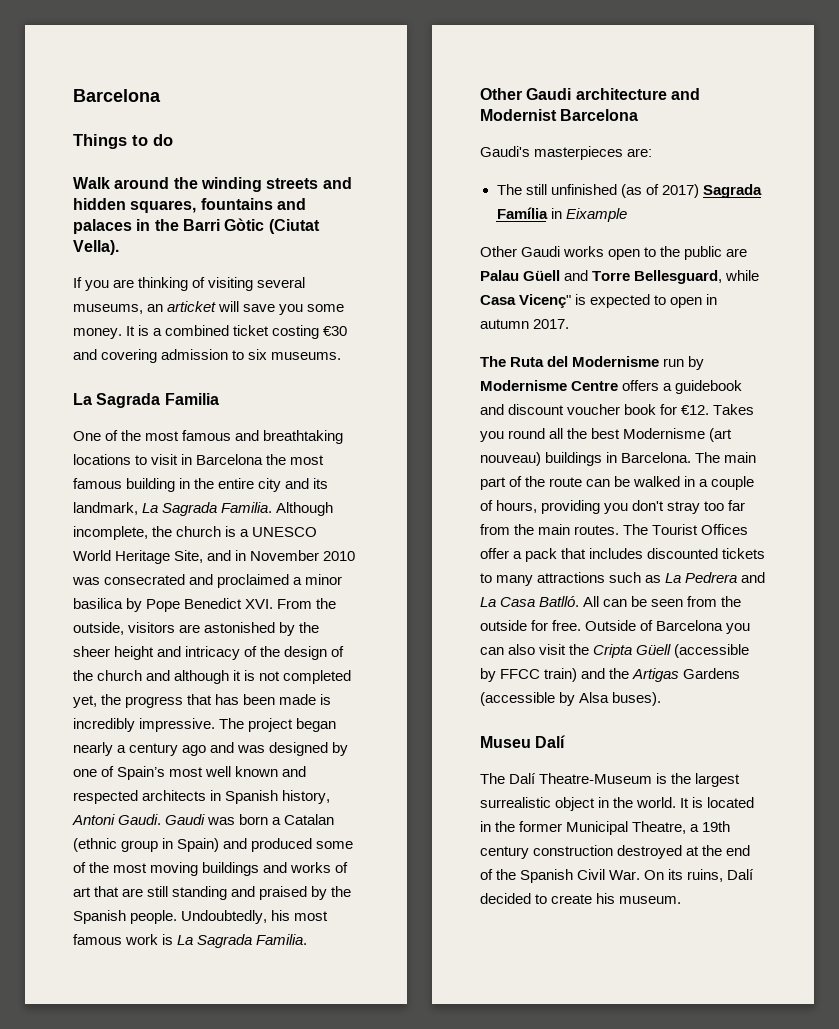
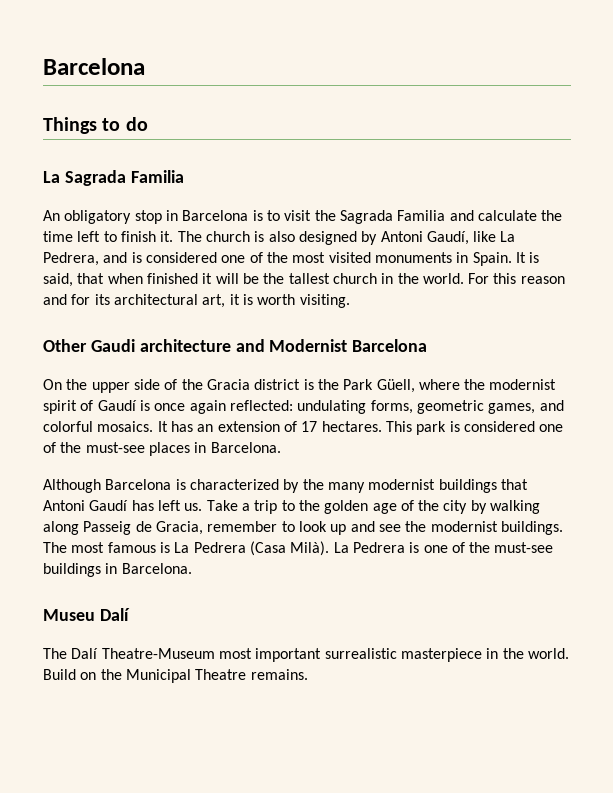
- Walk around the winding streets and hidden squares, fountains and palaces in the Barri Gòtic (Ciutat Vella).
- If you are thinking of visiting several museums, an articket will save you some money. It is a combined ticket costing €30 and covering admission to six museums.
  La Sagrada Familia
- One of the most famous and breathtaking locations to visit in Barcelona the most famous building in the entire city and its landmark, La Sagrada Familia. Although incomplete, the church is a UNESCO World Heritage Site, and in November 2010 was consecrated and proclaimed a minor basilica by Pope Benedict XVI. From the outside, visitors are astonished by the sheer height and intricacy of the design of the church and although it is not completed yet, the progress that has been made is incredibly impressive. The project began nearly a century ago and was designed by one of Spain’s most well known and respected architects in Spanish history, Antoni Gaudi. Gaudi was born a Catalan (ethnic group in Spain) and produced some of the most moving buildings and works of art that are still standing and praised by the Spanish people. Undoubtedly, his most famous work is La Sagrada Familia.
+ An obligatory stop in Barcelona is to visit the Sagrada Familia and calculate the time left to finish it. The church is also designed by Antoni Gaudí, like La Pedrera, and is considered one of the most visited monuments in Spain. It is said, that when finished it will be the tallest church in the world. For this reason and for its architectural art, it is worth visiting.
- Gaudi's masterpieces are:
- The still unfinished (as of 2017) Sagrada Família in Eixample
- Other Gaudi works open to the public are Palau Güell and Torre Bellesguard, while Casa Vicenç" is expected to open in autumn 2017.
- The Ruta del Modernisme run by Modernisme Centre offers a guidebook and discount voucher book for €12. Takes you round all the best Modernisme (art nouveau) buildings in Barcelona. The main part of the route can be walked in a couple of hours, providing you don't stray too far from the main routes. The Tourist Offices offer a pack that includes discounted tickets to many attractions such as La Pedrera and La Casa Batlló. All can be seen from the outside for free. Outside of Barcelona you can also visit the Cripta Güell (accessible by FFCC train) and the Artigas Gardens (accessible by Alsa buses).
+ On the upper side of the Gracia district is the Park Güell, where the modernist spirit of Gaudí is once again reflected: undulating forms, geometric games, and colorful mosaics. It has an extension of 17 hectares. This park is considered one of the must-see places in Barcelona.
+ Although Barcelona is characterized by the many modernist buildings that Antoni Gaudí has left us. Take a trip to the golden age of the city by walking along Passeig de Gracia, remember to look up and see the modernist buildings. The most famous is La Pedrera (Casa Milà). La Pedrera is one of the must-see buildings in Barcelona.
- The Dalí Theatre-Museum is the largest surrealistic object in the world. It is located in the former Municipal Theatre, a 19th century construction destroyed at the end of the Spanish Civil War. On its ruins, Dalí decided to create his museum.
+ The Dalí Theatre-Museum most important surrealistic masterpiece in the world. Build on the Municipal Theatre remains.

